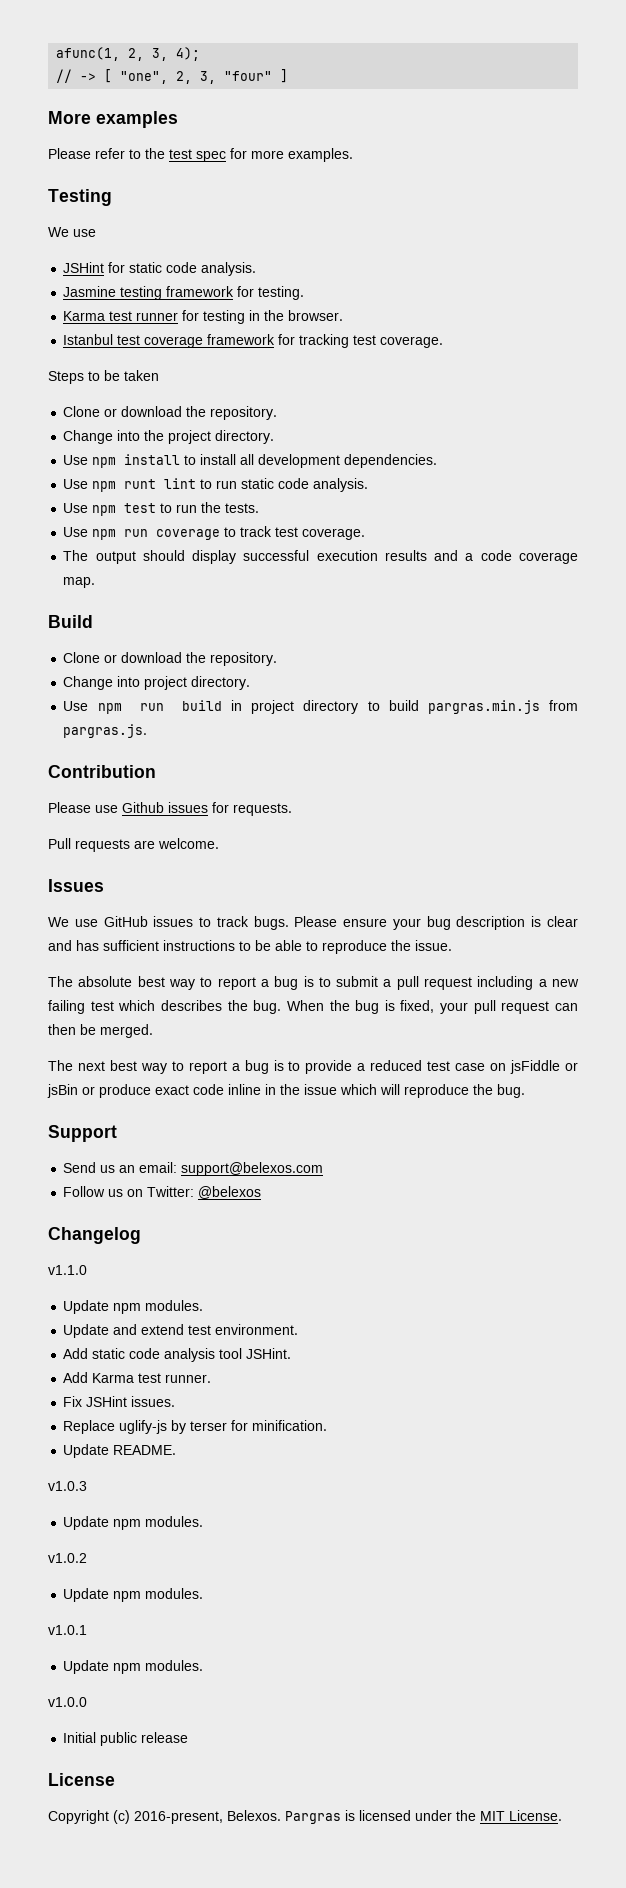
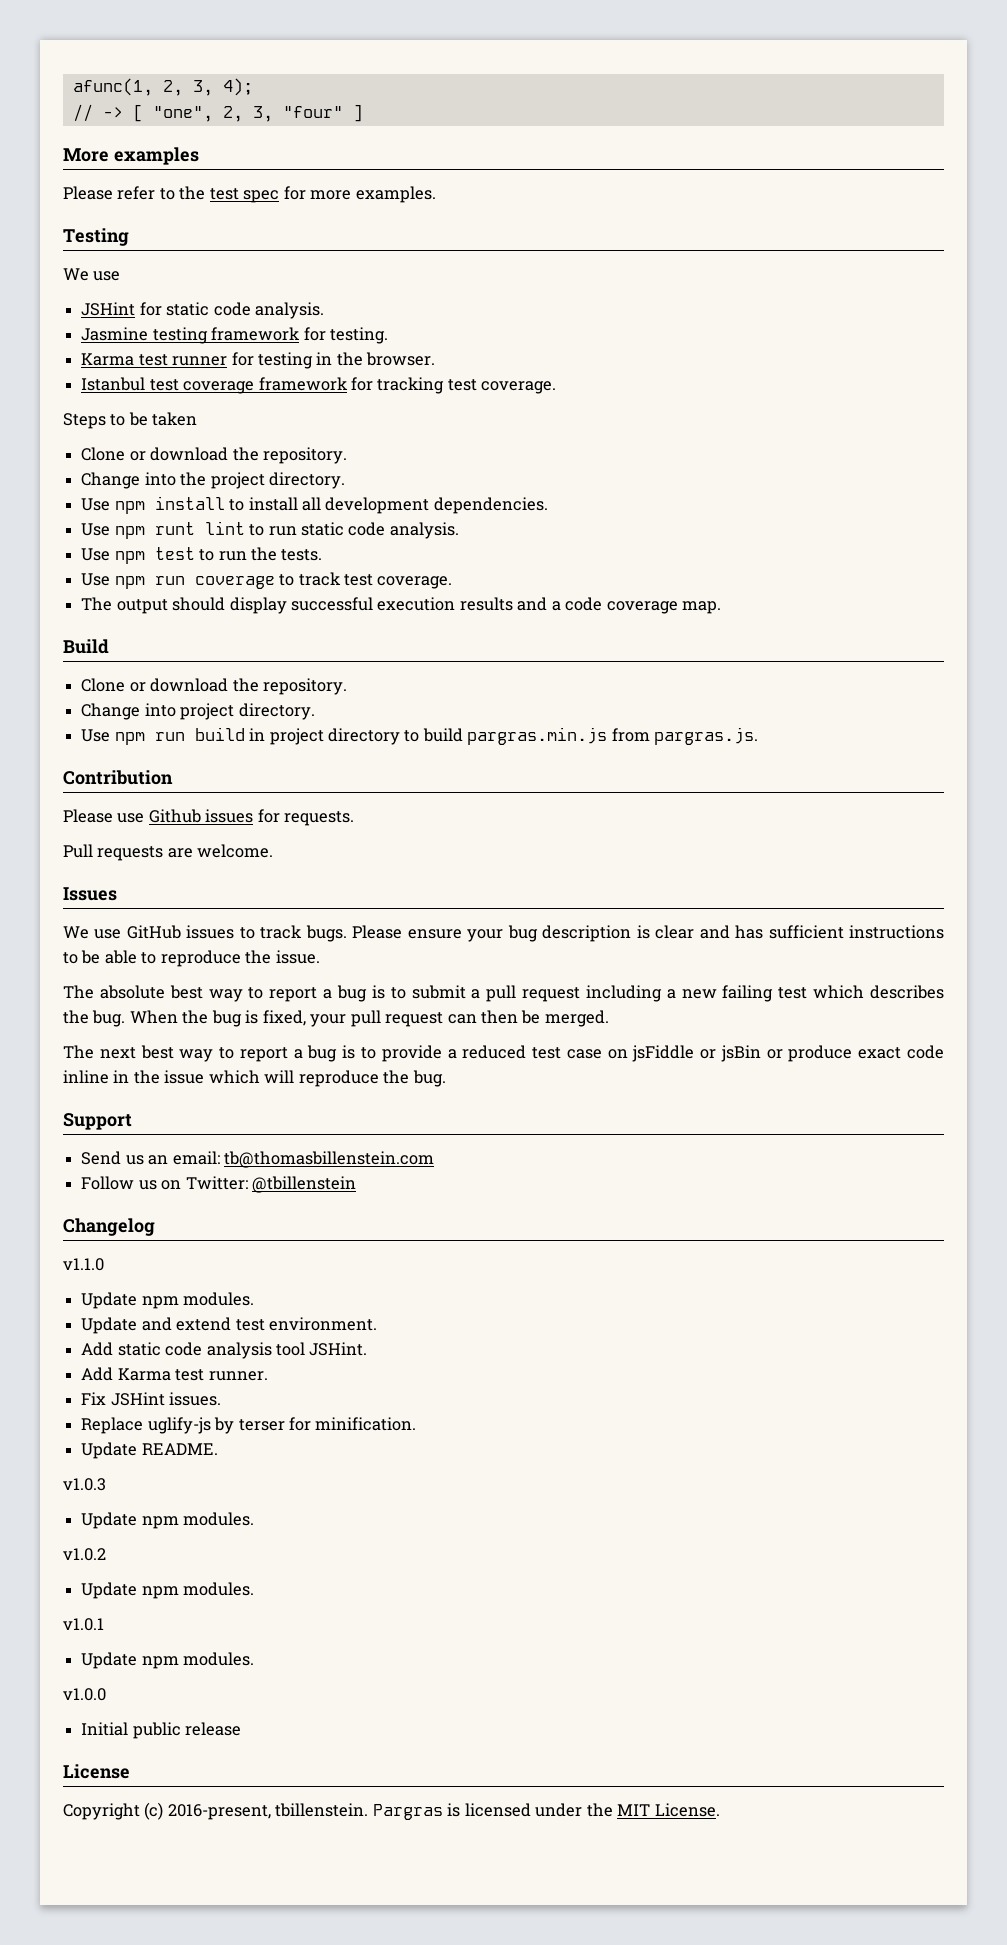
- Send us an email: support@belexos.com
+ Send us an email: tb@thomasbillenstein.com
- Follow us on Twitter: @belexos
+ Follow us on Twitter: @tbillenstein
- Copyright (c) 2016-present, Belexos.
+ Copyright (c) 2016-present, tbillenstein.

